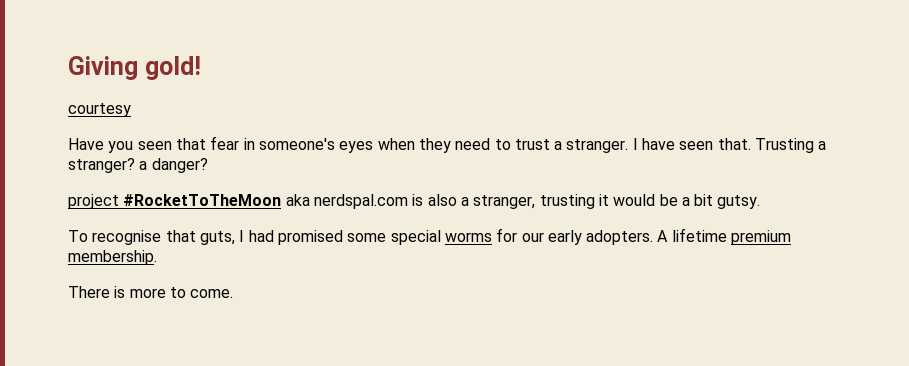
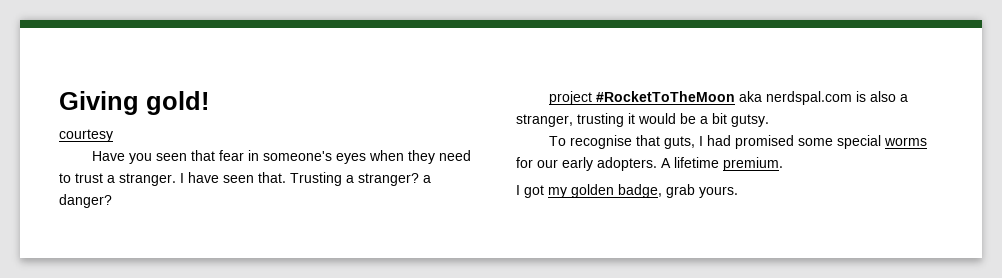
- A lifetime premium membership.
- There is more to come.
+ A lifetime premium.
+ I got my golden badge, grab yours.

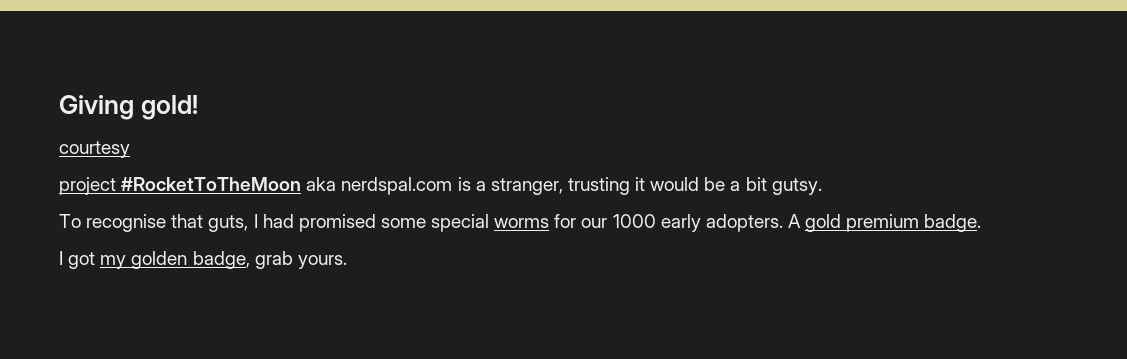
- Have you seen that fear in someone's eyes when they need to trust a stranger. I have seen that. Trusting a stranger? a danger?
- project #RocketToTheMoon aka nerdspal.com is also a stranger, trusting it would be a bit gutsy.
+ project #RocketToTheMoon aka nerdspal.com is a stranger, trusting it would be a bit gutsy.
- To recognise that guts, I had promised some special worms for our early adopters.
+ To recognise that guts, I had promised some special worms for our 1000 early adopters.
- A lifetime premium.
+ A gold premium badge.

